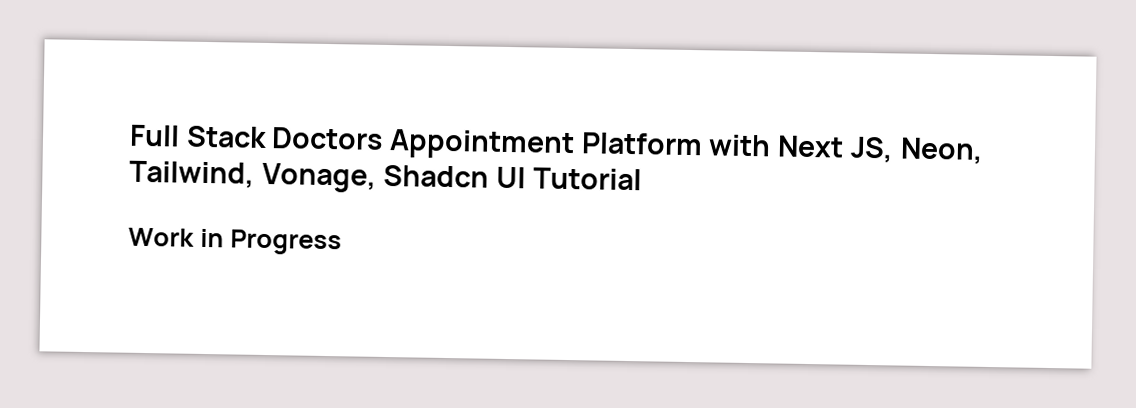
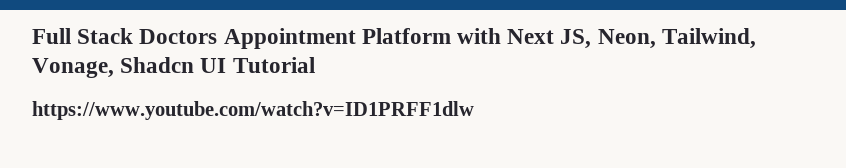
- Work in Progress
+ https://www.youtube.com/watch?v=ID1PRFF1dlw

